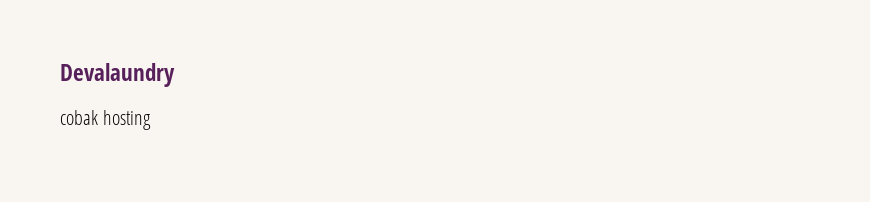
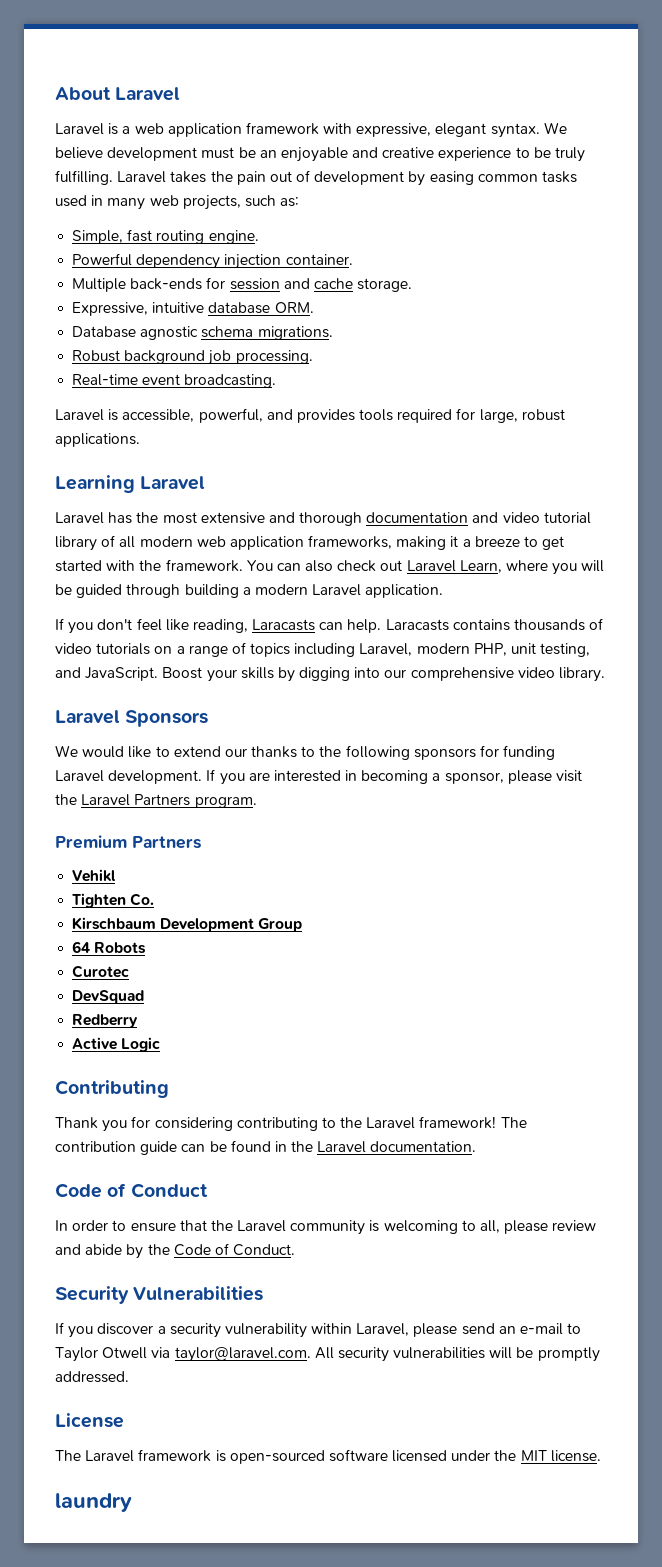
- Devalaundry
- cobak hosting
+ About Laravel
+ Laravel is a web application framework with expressive, elegant syntax. We believe development must be an enjoyable and creative experience to be truly fulfilling. Laravel takes the pain out of development by easing common tasks used in many web projects, such as:
+ Simple, fast routing engine.
+ Powerful dependency injection container.
+ Multiple back-ends for session and cache storage.
+ Expressive, intuitive database ORM.
+ Database agnostic schema migrations.
+ Robust background job processing.
+ Real-time event broadcasting.
+ Laravel is accessible, powerful, and provides tools required for large, robust applications.
+ Learning Laravel
+ Laravel has the most extensive and thorough documentation and video tutorial library of all modern web application frameworks, making it a breeze to get started with the framework. You can also check out Laravel Learn, where you will be guided through building a modern Laravel application.
+ If you don't feel like reading, Laracasts can help. Laracasts contains thousands of video tutorials on a range of topics including Laravel, modern PHP, unit testing, and JavaScript. Boost your skills by digging into our comprehensive video library.
+ Laravel Sponsors
+ We would like to extend our thanks to the following sponsors for funding Laravel development. If you are interested in becoming a sponsor, please visit the Laravel Partners program.
+ Premium Partners
+ Vehikl
+ Tighten Co.
+ Kirschbaum Development Group
+ 64 Robots
+ Curotec
+ DevSquad
+ Redberry
+ Active Logic
+ Contributing
+ Thank you for considering contributing to the Laravel framework! The contribution guide can be found in the Laravel documentation.
+ Code of Conduct
+ In order to ensure that the Laravel community is welcoming to all, please review and abide by the Code of Conduct.
+ Security Vulnerabilities
+ If you discover a security vulnerability within Laravel, please send an e-mail to Taylor Otwell via taylor@laravel.com. All security vulnerabilities will be promptly addressed.
+ License
+ The Laravel framework is open-sourced software licensed under the MIT license.
+ laundry

